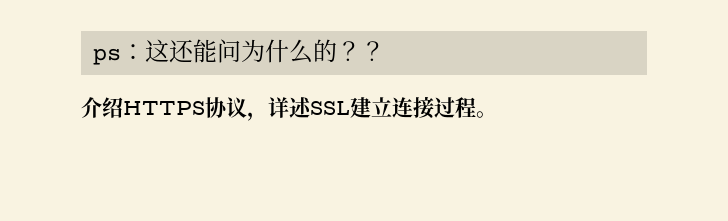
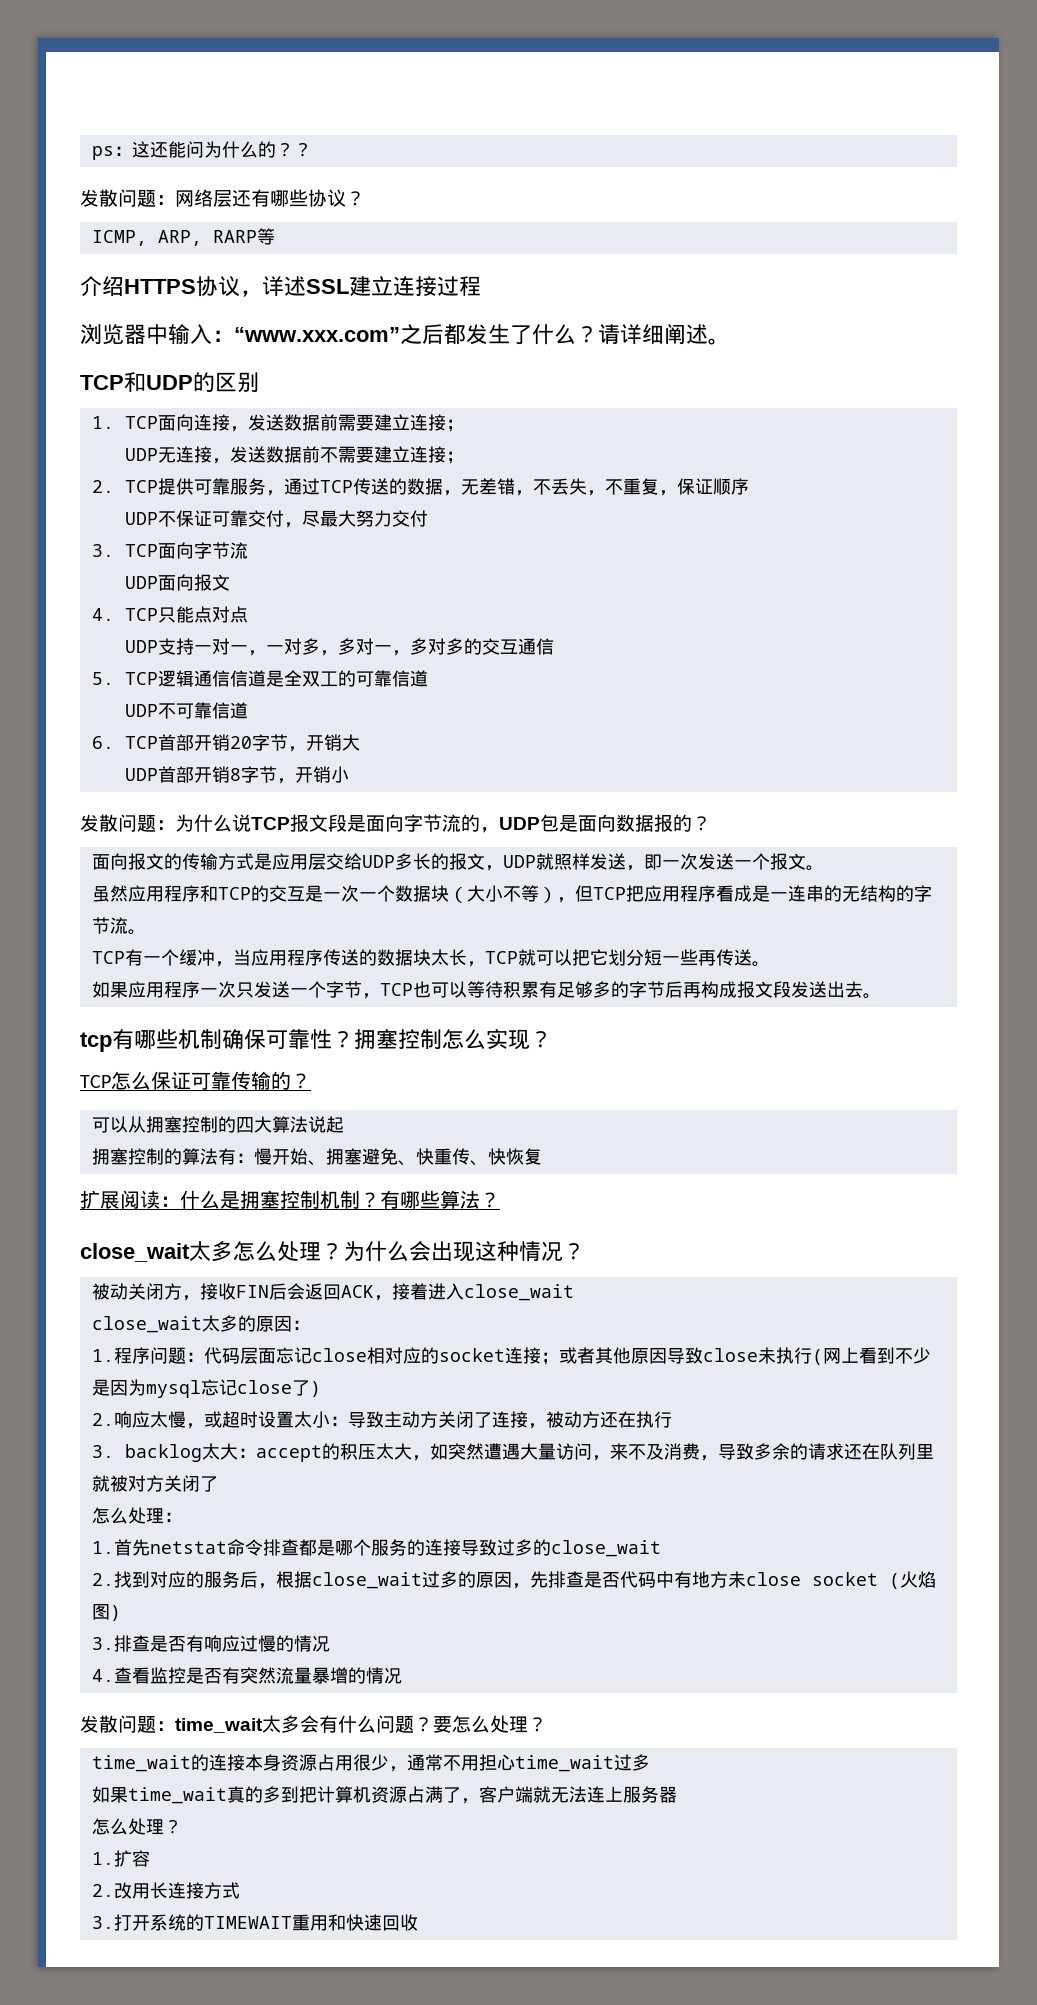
+ 发散问题：网络层还有哪些协议？
+ ICMP, ARP, RARP等
- 介绍HTTPS协议，详述SSL建立连接过程。
+ 介绍HTTPS协议，详述SSL建立连接过程
+ 浏览器中输入：“www.xxx.com”之后都发生了什么？请详细阐述。
+ TCP和UDP的区别
+ 1. TCP面向连接，发送数据前需要建立连接；
+ UDP无连接，发送数据前不需要建立连接；
+ 2. TCP提供可靠服务，通过TCP传送的数据，无差错，不丢失，不重复，保证顺序
+ UDP不保证可靠交付，尽最大努力交付
+ 3. TCP面向字节流
+ UDP面向报文
+ 4. TCP只能点对点
+ UDP支持一对一，一对多，多对一，多对多的交互通信
+ 5. TCP逻辑通信信道是全双工的可靠信道
+ UDP不可靠信道
+ 6. TCP首部开销20字节，开销大
+ UDP首部开销8字节，开销小
+ 发散问题：为什么说TCP报文段是面向字节流的，UDP包是面向数据报的？
+ 面向报文的传输方式是应用层交给UDP多长的报文，UDP就照样发送，即一次发送一个报文。
+ 虽然应用程序和TCP的交互是一次一个数据块（大小不等），但TCP把应用程序看成是一连串的无结构的字节流。
+ TCP有一个缓冲，当应用程序传送的数据块太长，TCP就可以把它划分短一些再传送。
+ 如果应用程序一次只发送一个字节，TCP也可以等待积累有足够多的字节后再构成报文段发送出去。
+ tcp有哪些机制确保可靠性？拥塞控制怎么实现？
+ TCP怎么保证可靠传输的？
+ 可以从拥塞控制的四大算法说起
+ 拥塞控制的算法有：慢开始、拥塞避免、快重传、快恢复
+ 扩展阅读：什么是拥塞控制机制？有哪些算法？
+ close_wait太多怎么处理？为什么会出现这种情况？
+ 被动关闭方，接收FIN后会返回ACK，接着进入close_wait
+ close_wait太多的原因：
+ 1.程序问题：代码层面忘记close相对应的socket连接；或者其他原因导致close未执行(网上看到不少是因为mysql忘记close了)
+ 2.响应太慢，或超时设置太小：导致主动方关闭了连接，被动方还在执行
+ 3. backlog太大：accept的积压太大，如突然遭遇大量访问，来不及消费，导致多余的请求还在队列里就被对方关闭了
+ 怎么处理：
+ 1.首先netstat命令排查都是哪个服务的连接导致过多的close_wait
+ 2.找到对应的服务后，根据close_wait过多的原因，先排查是否代码中有地方未close socket (火焰图)
+ 3.排查是否有响应过慢的情况
+ 4.查看监控是否有突然流量暴增的情况
+ 发散问题：time_wait太多会有什么问题？要怎么处理？
+ time_wait的连接本身资源占用很少，通常不用担心time_wait过多
+ 如果time_wait真的多到把计算机资源占满了，客户端就无法连上服务器
+ 怎么处理？
+ 1.扩容
+ 2.改用长连接方式
+ 3.打开系统的TIMEWAIT重用和快速回收

